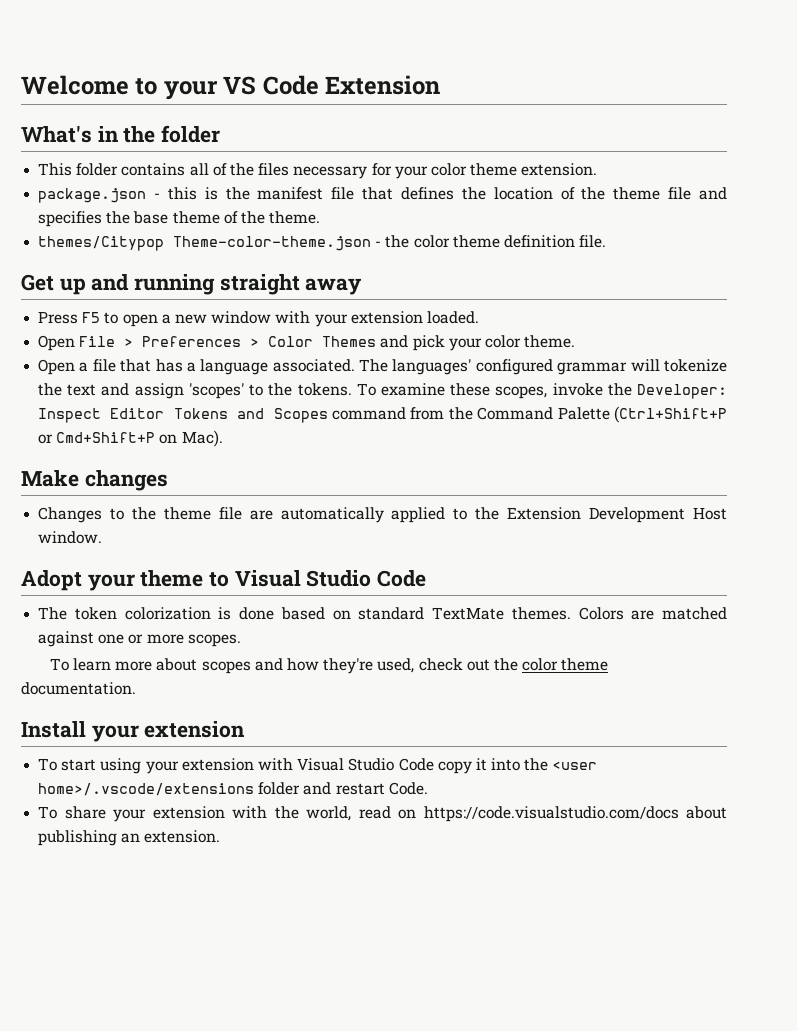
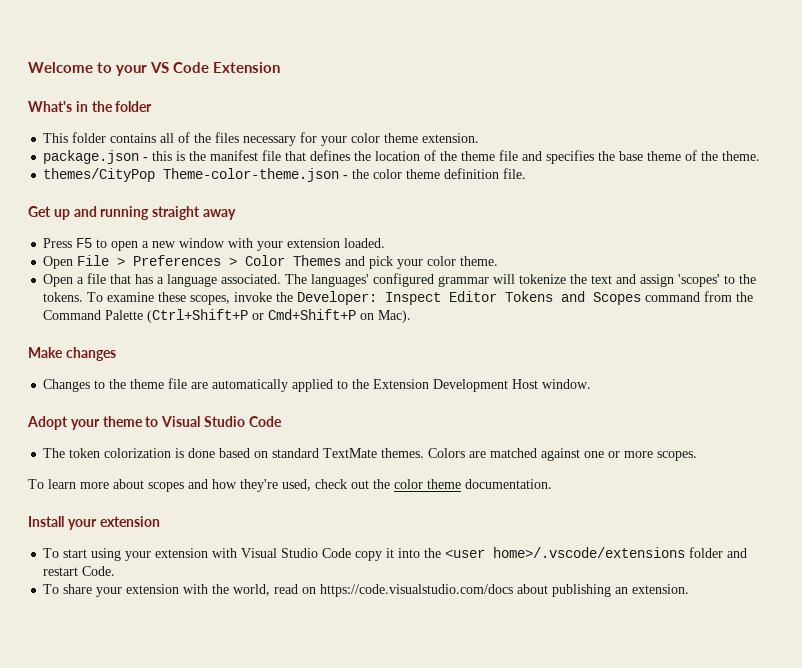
- themes/Citypop Theme-color-theme.json - the color theme definition file.
+ themes/CityPop Theme-color-theme.json - the color theme definition file.

